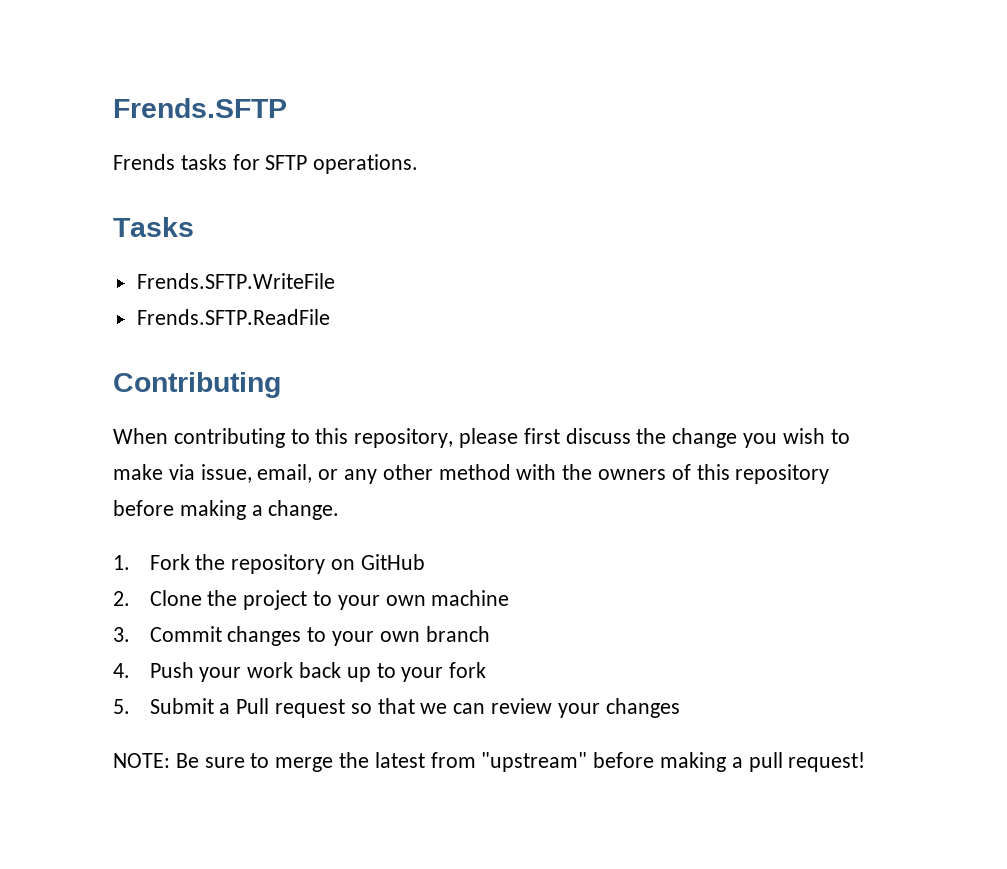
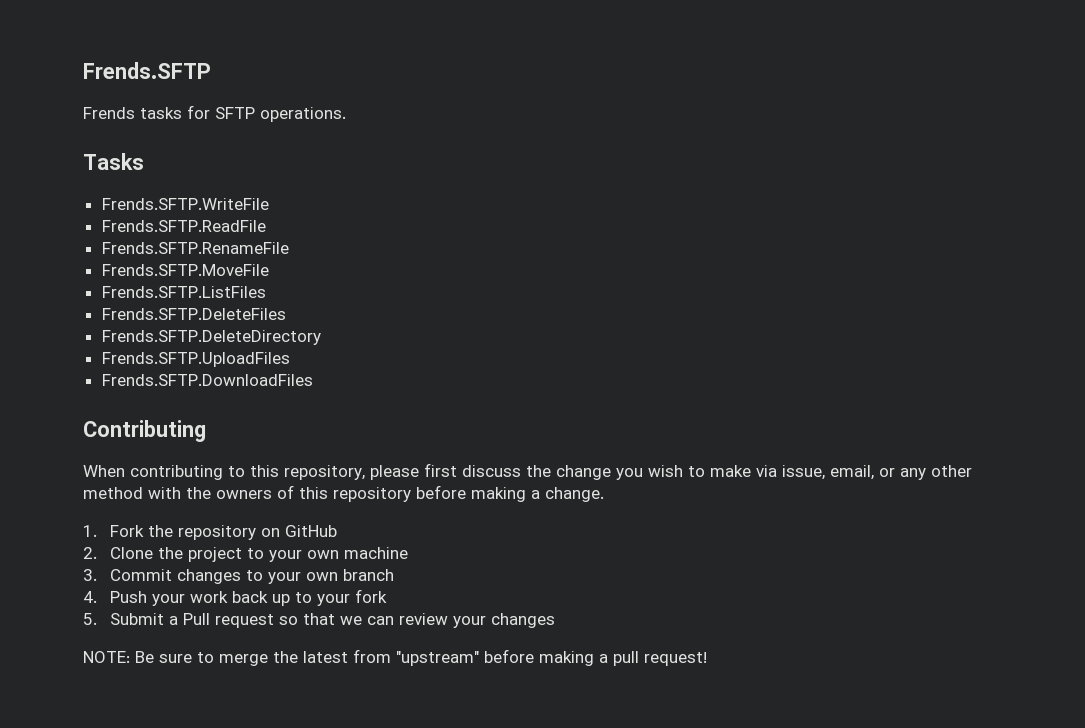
+ Frends.SFTP.RenameFile
+ Frends.SFTP.MoveFile
+ Frends.SFTP.ListFiles
+ Frends.SFTP.DeleteFiles
+ Frends.SFTP.DeleteDirectory
+ Frends.SFTP.UploadFiles
+ Frends.SFTP.DownloadFiles

